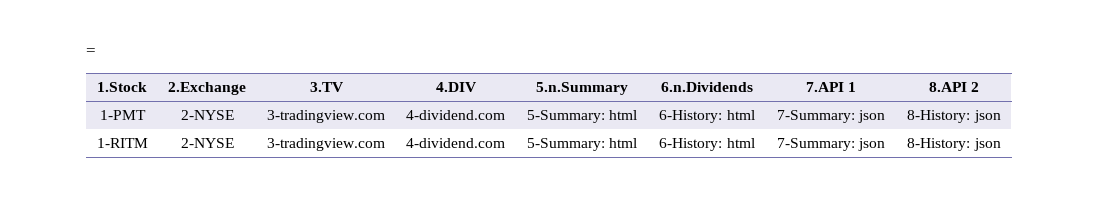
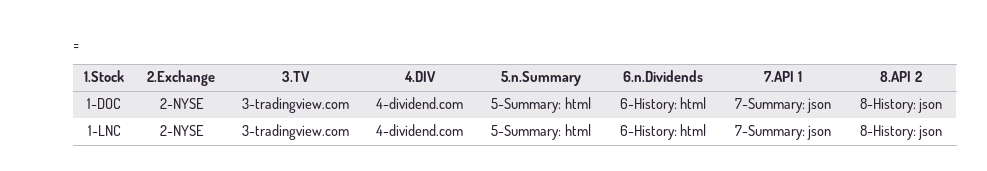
- 1-PMT | 2-NYSE | 3-tradingview.com | 4-dividend.com | 5-Summary: html | 6-History: html | 7-Summary: json | 8-History: json
+ 1-DOC | 2-NYSE | 3-tradingview.com | 4-dividend.com | 5-Summary: html | 6-History: html | 7-Summary: json | 8-History: json
- 1-RITM | 2-NYSE | 3-tradingview.com | 4-dividend.com | 5-Summary: html | 6-History: html | 7-Summary: json | 8-History: json
+ 1-LNC | 2-NYSE | 3-tradingview.com | 4-dividend.com | 5-Summary: html | 6-History: html | 7-Summary: json | 8-History: json

